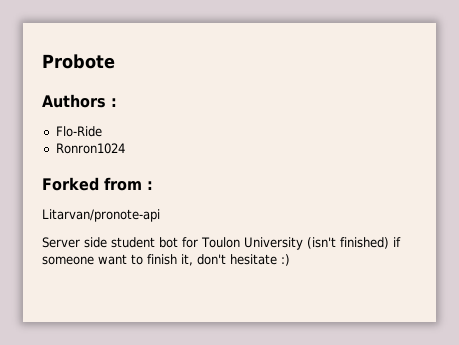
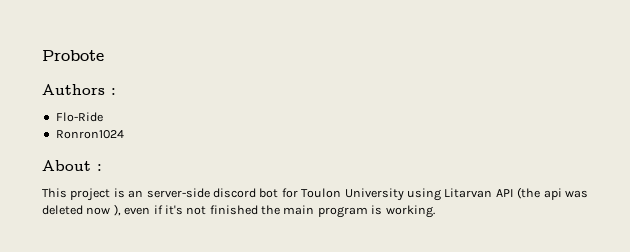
- Forked from :
- Litarvan/pronote-api
- Server side student bot for Toulon University (isn't finished) if someone want to finish it, don't hesitate :)
+ About :
+ This project is an server-side discord bot for Toulon University using Litarvan API (the api was deleted now ), even if it's not finished the main program is working.

